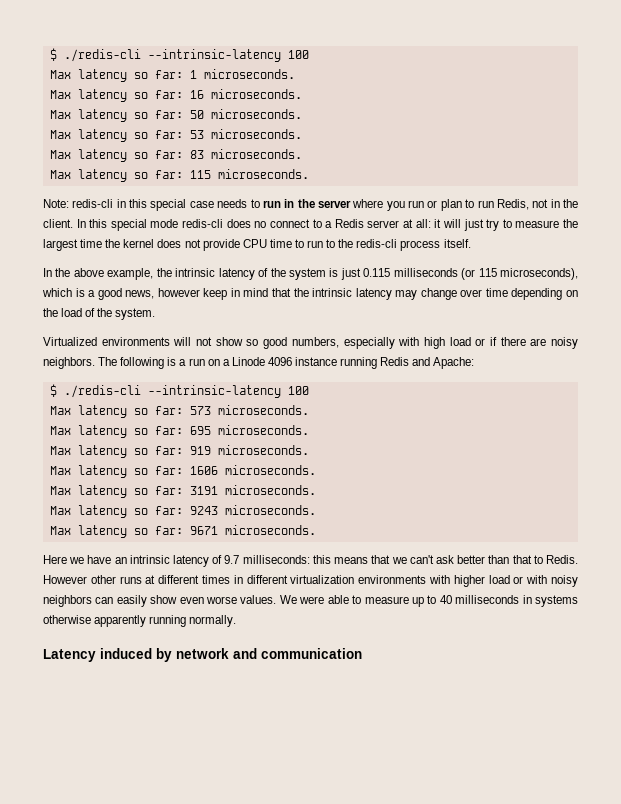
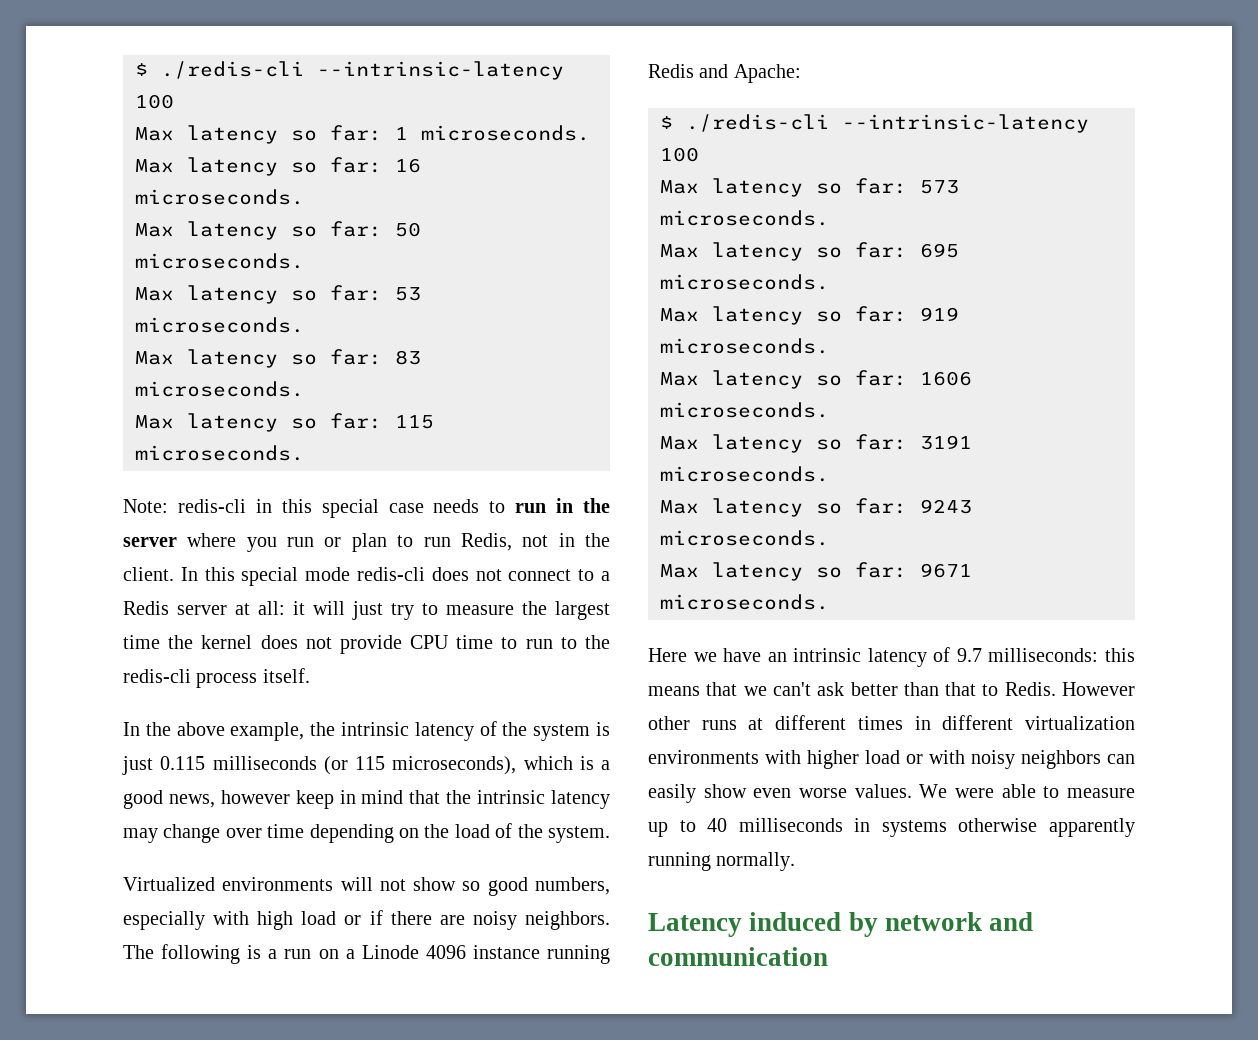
- In this special mode redis-cli does no connect to a Redis server at all: it will just try to measure the largest time the kernel does not provide CPU time to run to the redis-cli process itself.
+ In this special mode redis-cli does not connect to a Redis server at all: it will just try to measure the largest time the kernel does not provide CPU time to run to the redis-cli process itself.

